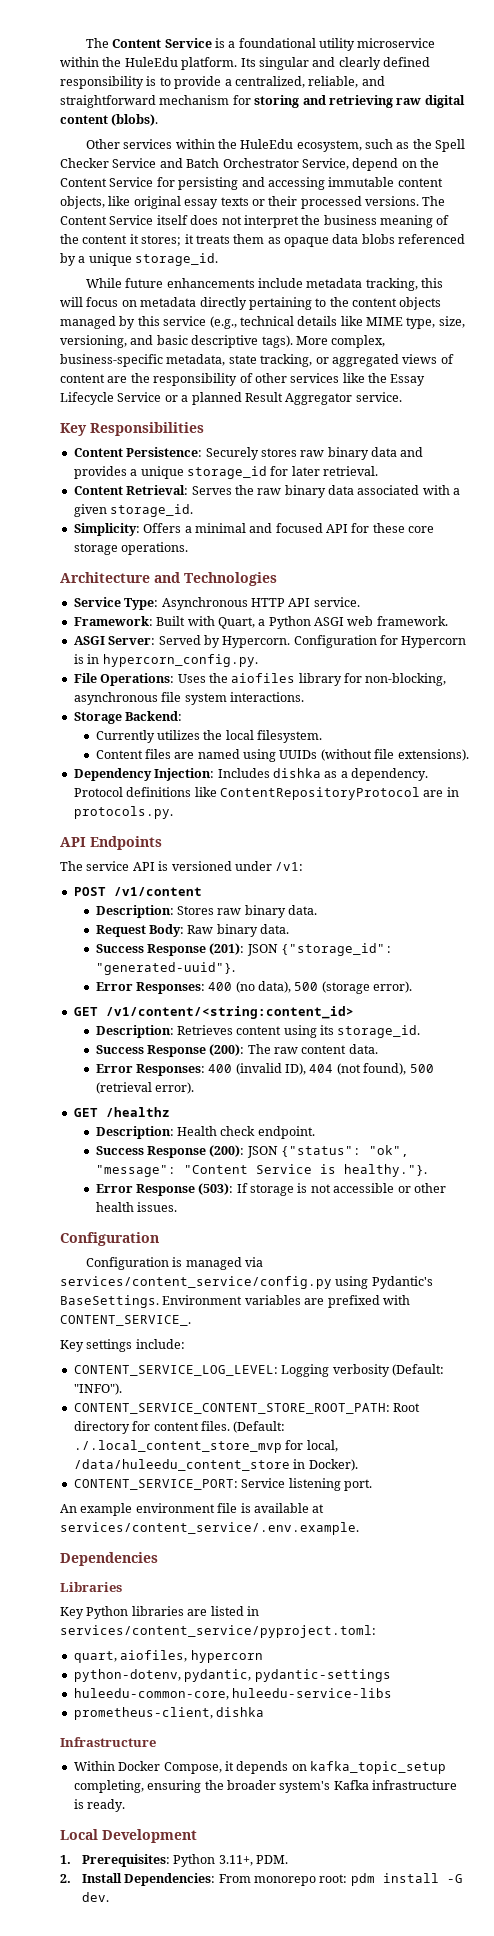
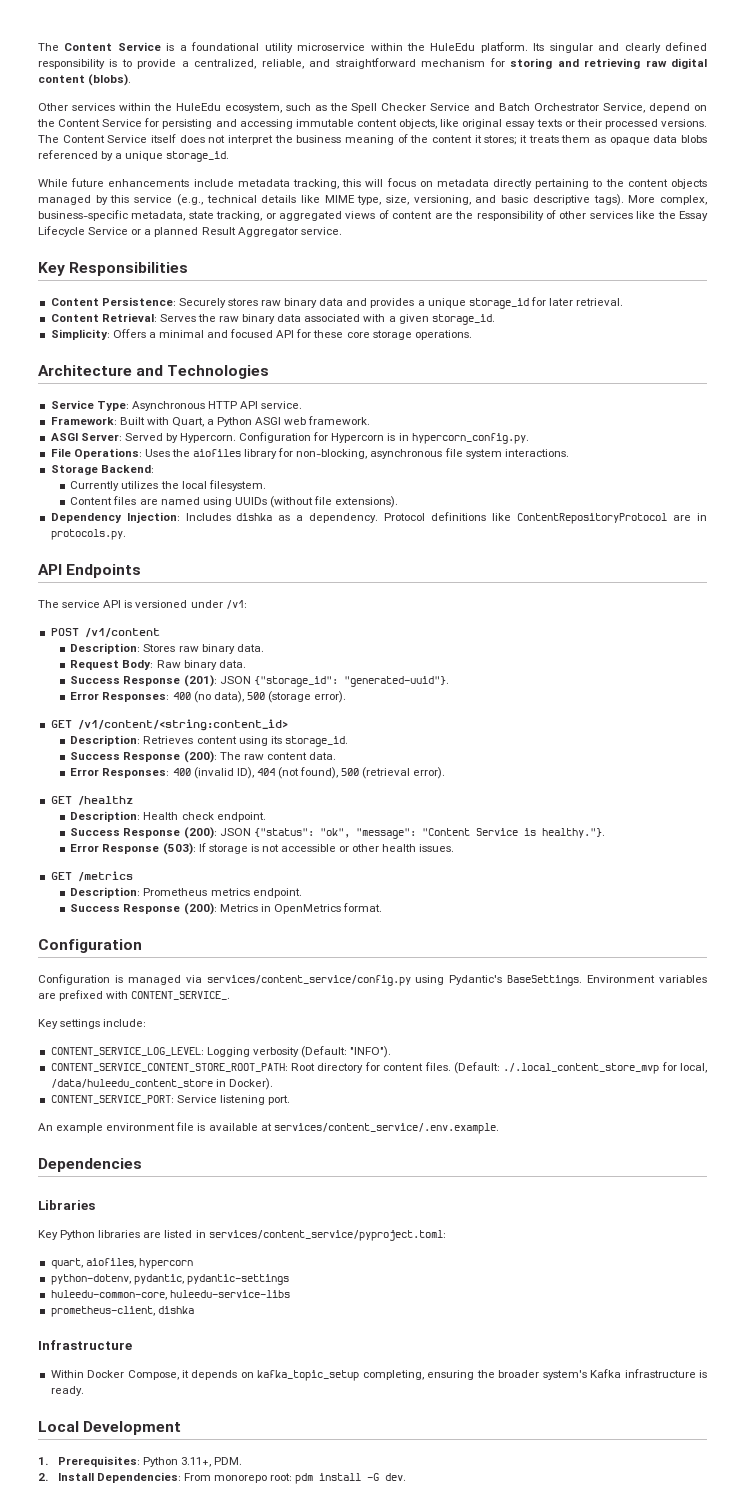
+ GET /metrics
+ Description: Prometheus metrics endpoint.
+ Success Response (200): Metrics in OpenMetrics format.

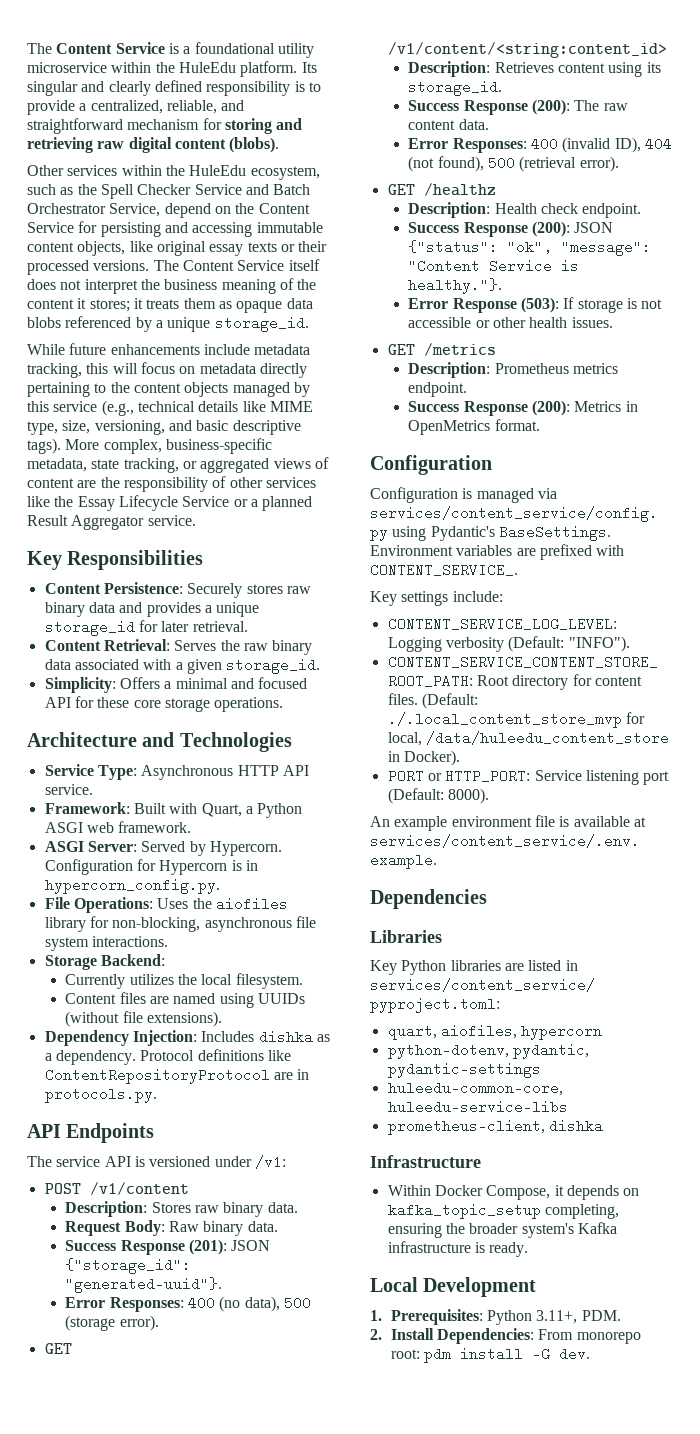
- CONTENT_SERVICE_PORT: Service listening port.
+ PORT or HTTP_PORT: Service listening port (Default: 8000).

